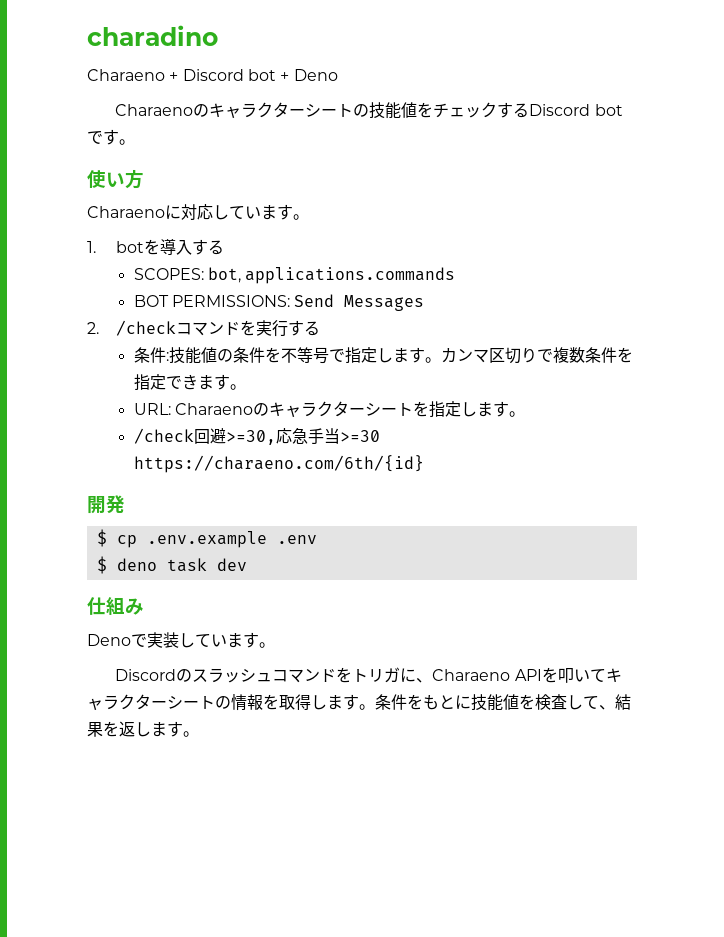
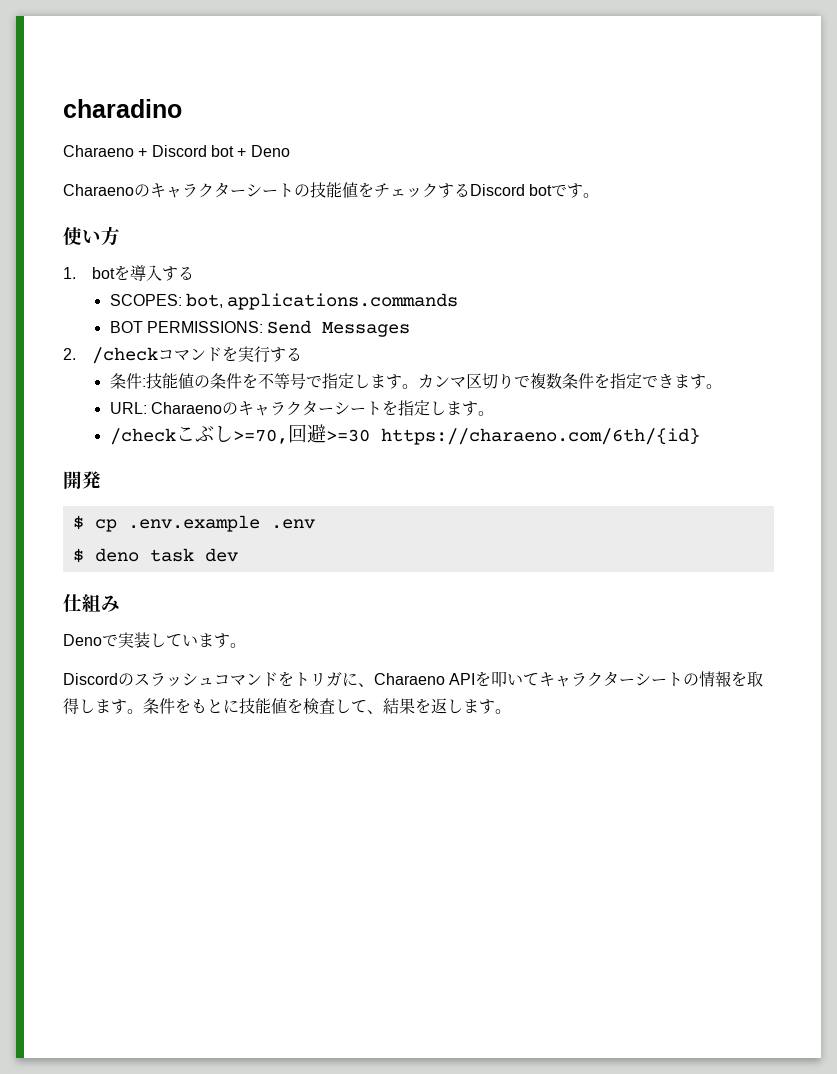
- Charaenoに対応しています。
- /check回避>=30,応急手当>=30 https://charaeno.com/6th/{id}
+ /checkこぶし>=70,回避>=30 https://charaeno.com/6th/{id}

